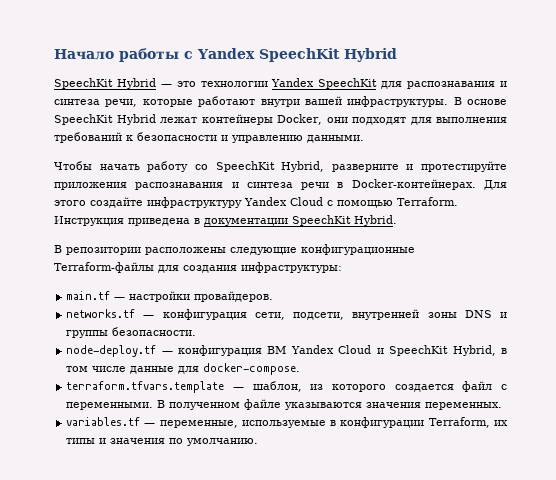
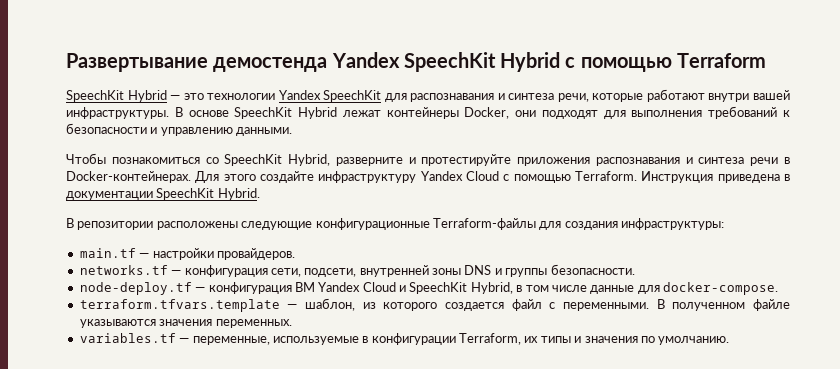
- Начало работы с Yandex SpeechKit Hybrid
+ Развертывание демостенда Yandex SpeechKit Hybrid с помощью Terraform
- Чтобы начать работу со SpeechKit Hybrid, разверните и протестируйте приложения распознавания и синтеза речи в Docker-контейнерах.
+ Чтобы познакомиться со SpeechKit Hybrid, разверните и протестируйте приложения распознавания и синтеза речи в Docker-контейнерах.

